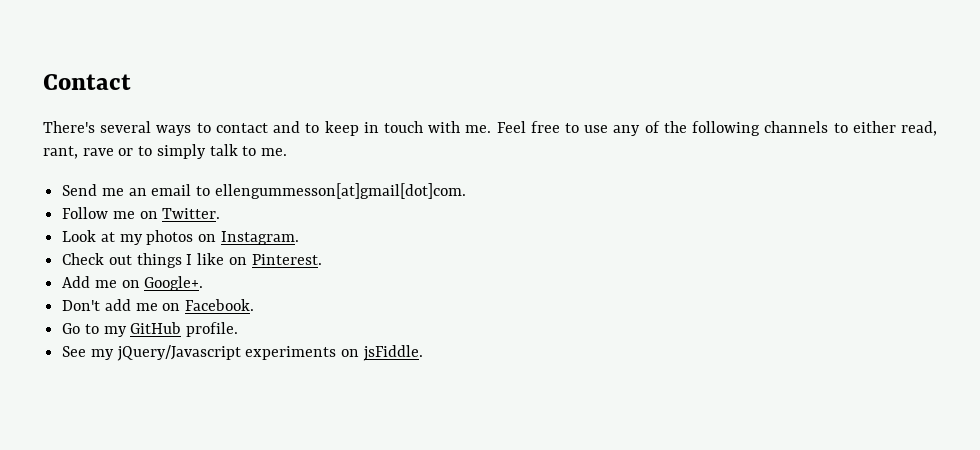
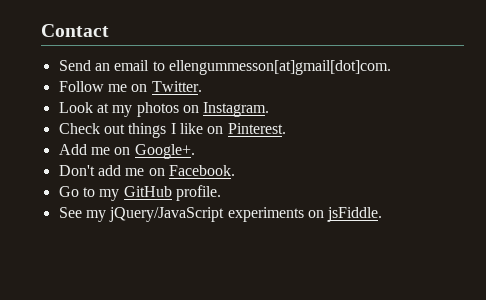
- There's several ways to contact and to keep in touch with me. Feel free to use any of the following channels to either read, rant, rave or to simply talk to me.
- Send me an email to ellengummesson[at]gmail[dot]com.
+ Send an email to ellengummesson[at]gmail[dot]com.
- See my jQuery/Javascript experiments on jsFiddle.
+ See my jQuery/JavaScript experiments on jsFiddle.

